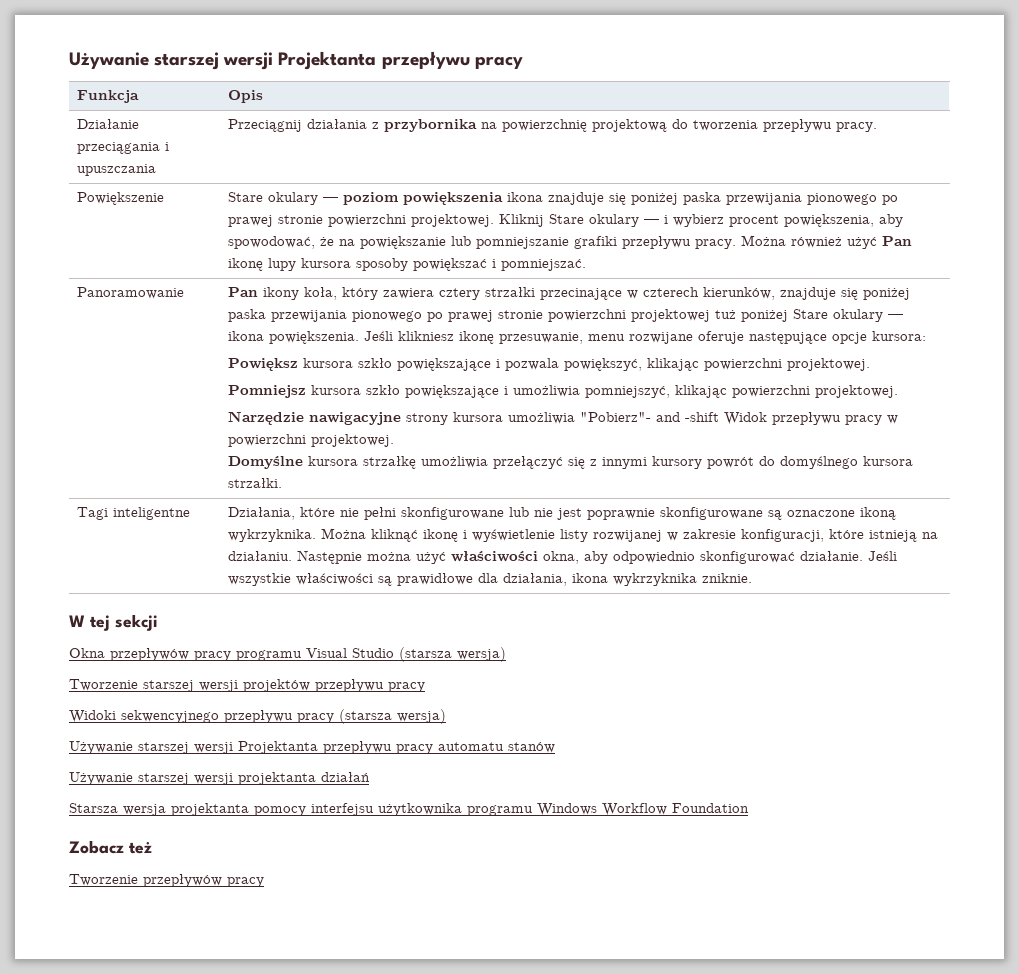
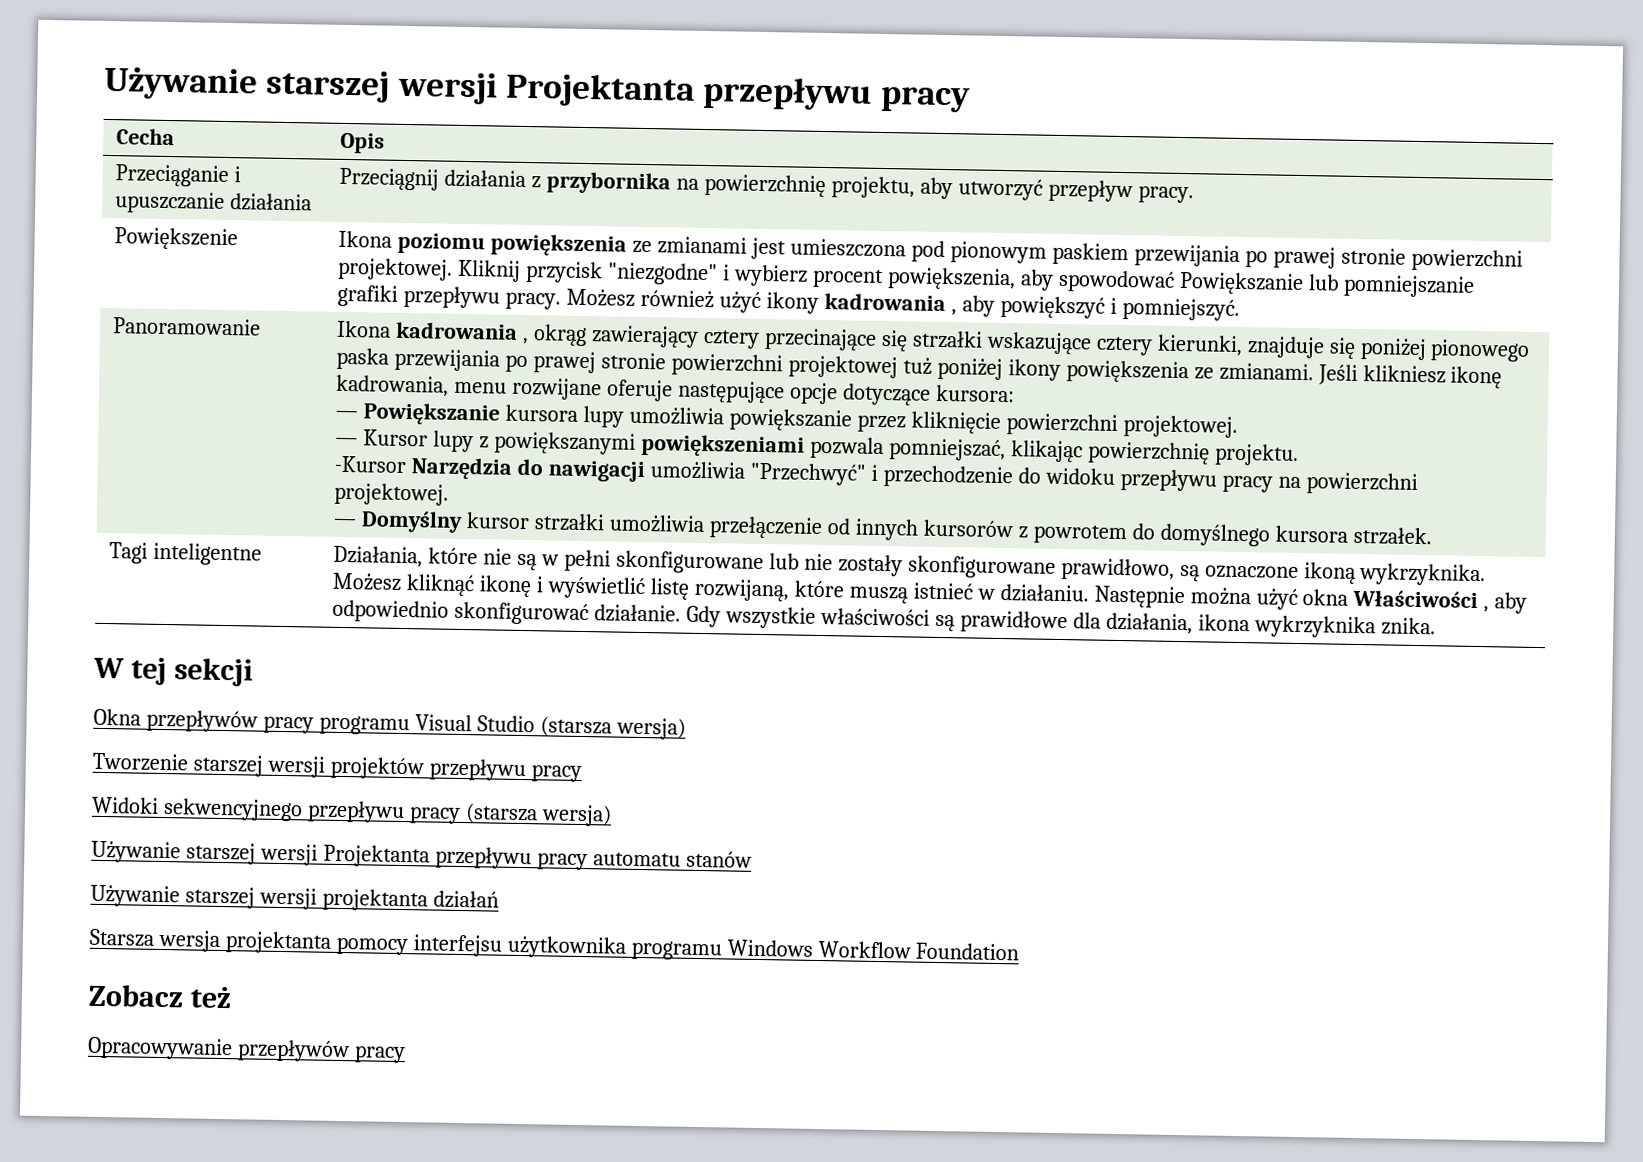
- Funkcja | Opis
+ Cecha | Opis
- Działanie przeciągania i upuszczania | Przeciągnij działania z przybornika na powierzchnię projektową do tworzenia przepływu pracy.
- Powiększenie | Stare okulary — poziom powiększenia ikona znajduje się poniżej paska przewijania pionowego po prawej stronie powierzchni projektowej.
+ Przeciąganie i upuszczanie działania | Przeciągnij działania z przybornika na powierzchnię projektu, aby utworzyć przepływ pracy.
+ Powiększenie | Ikona poziomu powiększenia ze zmianami jest umieszczona pod pionowym paskiem przewijania po prawej stronie powierzchni projektowej.
- Kliknij Stare okulary — i wybierz procent powiększenia, aby spowodować, że na powiększanie lub pomniejszanie grafiki przepływu pracy.
+ Kliknij przycisk "niezgodne" i wybierz procent powiększenia, aby spowodować Powiększanie lub pomniejszanie grafiki przepływu pracy.
- Można również użyć Pan ikonę lupy kursora sposoby powiększać i pomniejszać.
- Panoramowanie | Pan ikony koła, który zawiera cztery strzałki przecinające w czterech kierunków, znajduje się poniżej paska przewijania pionowego po prawej stronie powierzchni projektowej tuż poniżej Stare okulary — ikona powiększenia.
+ Możesz również użyć ikony kadrowania , aby powiększyć i pomniejszyć.
+ Panoramowanie | Ikona kadrowania , okrąg zawierający cztery przecinające się strzałki wskazujące cztery kierunki, znajduje się poniżej pionowego paska przewijania po prawej stronie powierzchni projektowej tuż poniżej ikony powiększenia ze zmianami.
- Jeśli klikniesz ikonę przesuwanie, menu rozwijane oferuje następujące opcje kursora:
+ Jeśli klikniesz ikonę kadrowania, menu rozwijane oferuje następujące opcje dotyczące kursora:
- Powiększ kursora szkło powiększające i pozwala powiększyć, klikając powierzchni projektowej.
- Pomniejsz kursora szkło powiększające i umożliwia pomniejszyć, klikając powierzchni projektowej.
- Narzędzie nawigacyjne strony kursora umożliwia "Pobierz"- and -shift Widok przepływu pracy w powierzchni projektowej.
- Domyślne kursora strzałkę umożliwia przełączyć się z innymi kursory powrót do domyślnego kursora strzałki.
+ — Powiększanie kursora lupy umożliwia powiększanie przez kliknięcie powierzchni projektowej.
+ — Kursor lupy z powiększanymi powiększeniami pozwala pomniejszać, klikając powierzchnię projektu.
+ -Kursor Narzędzia do nawigacji umożliwia "Przechwyć" i przechodzenie do widoku przepływu pracy na powierzchni projektowej.
+ — Domyślny kursor strzałki umożliwia przełączenie od innych kursorów z powrotem do domyślnego kursora strzałek.
- Działania, które nie pełni skonfigurowane lub nie jest poprawnie skonfigurowane są oznaczone ikoną wykrzyknika.
+ Działania, które nie są w pełni skonfigurowane lub nie zostały skonfigurowane prawidłowo, są oznaczone ikoną wykrzyknika.
- Można kliknąć ikonę i wyświetlenie listy rozwijanej w zakresie konfiguracji, które istnieją na działaniu.
+ Możesz kliknąć ikonę i wyświetlić listę rozwijaną, które muszą istnieć w działaniu.
- Następnie można użyć właściwości okna, aby odpowiednio skonfigurować działanie.
+ Następnie można użyć okna Właściwości , aby odpowiednio skonfigurować działanie.
- Jeśli wszystkie właściwości są prawidłowe dla działania, ikona wykrzyknika zniknie.
+ Gdy wszystkie właściwości są prawidłowe dla działania, ikona wykrzyknika znika.
- Tworzenie przepływów pracy
+ Opracowywanie przepływów pracy

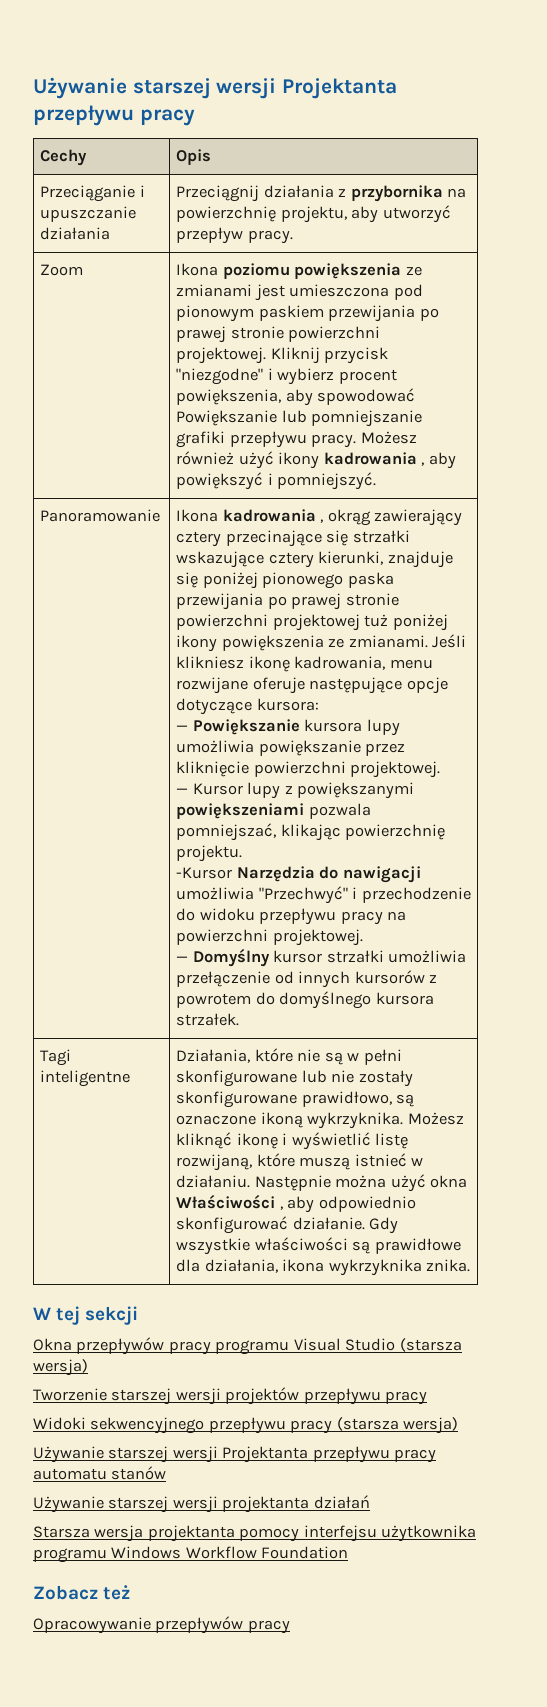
- Cecha | Opis
+ Cechy | Opis
- Powiększenie
+ Zoom

